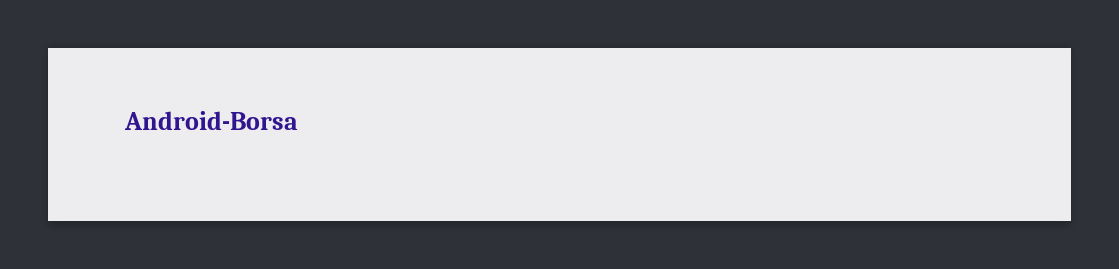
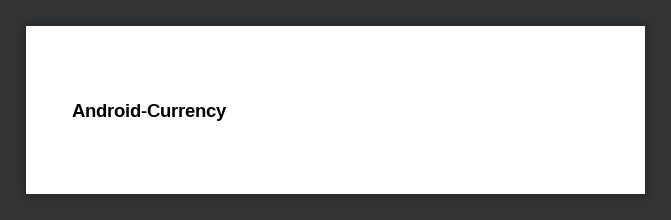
- Android-Borsa
+ Android-Currency

